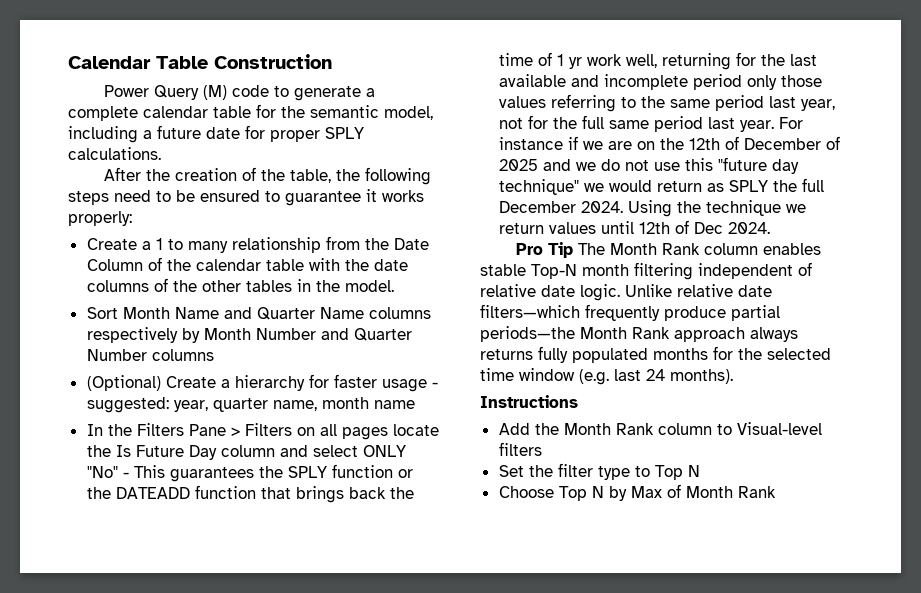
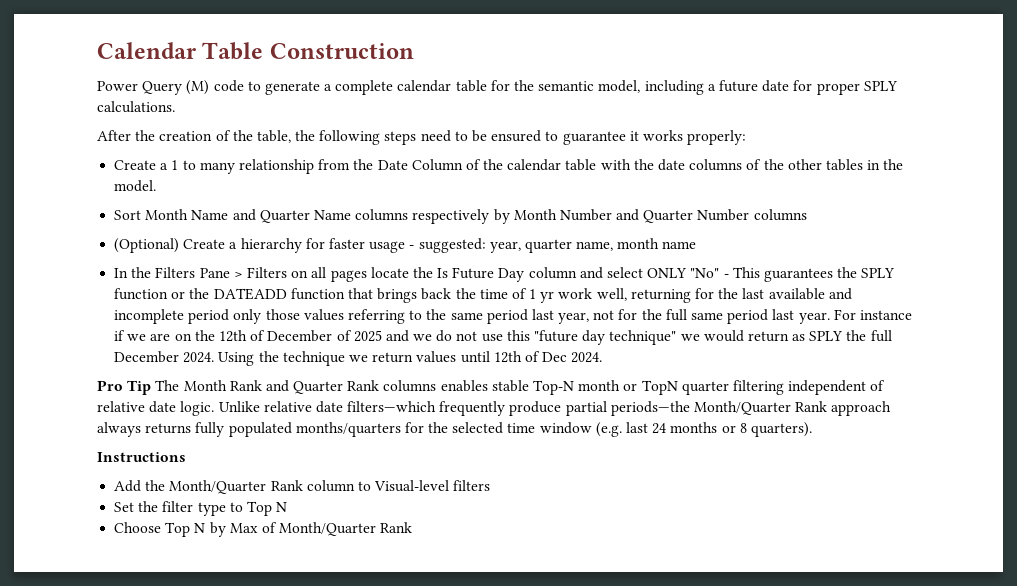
- Pro Tip The Month Rank column enables stable Top-N month filtering independent of relative date logic.
+ Pro Tip The Month Rank and Quarter Rank columns enables stable Top-N month or TopN quarter filtering independent of relative date logic.
- Unlike relative date filters—which frequently produce partial periods—the Month Rank approach always returns fully populated months for the selected time window (e.g. last 24 months).
+ Unlike relative date filters—which frequently produce partial periods—the Month/Quarter Rank approach always returns fully populated months/quarters for the selected time window (e.g. last 24 months or 8 quarters).
- Add the Month Rank column to Visual-level filters
+ Add the Month/Quarter Rank column to Visual-level filters
- Choose Top N by Max of Month Rank
+ Choose Top N by Max of Month/Quarter Rank

